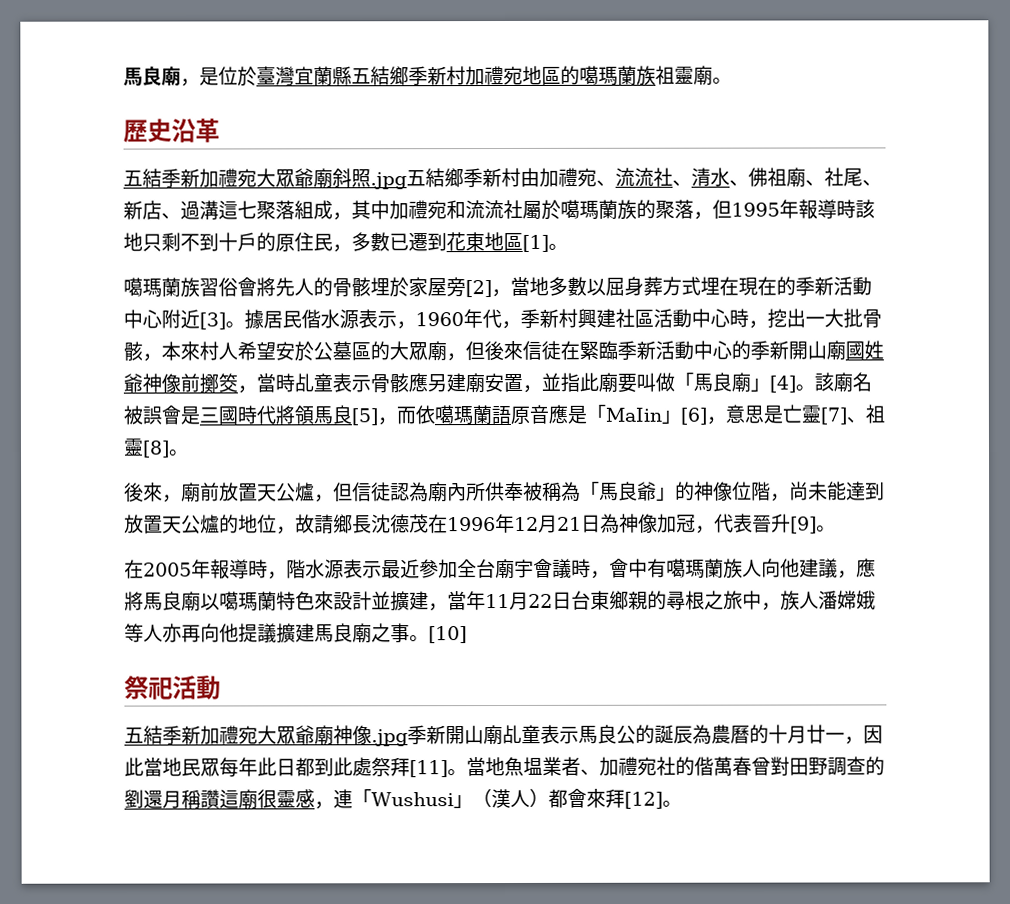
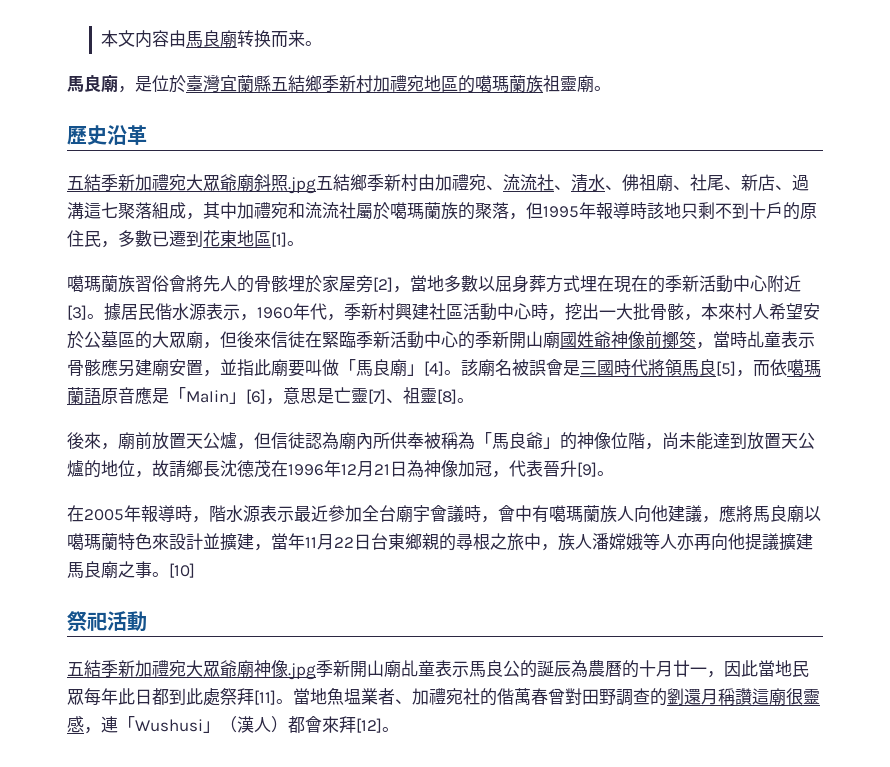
+ 本文内容由馬良廟转换而来。

